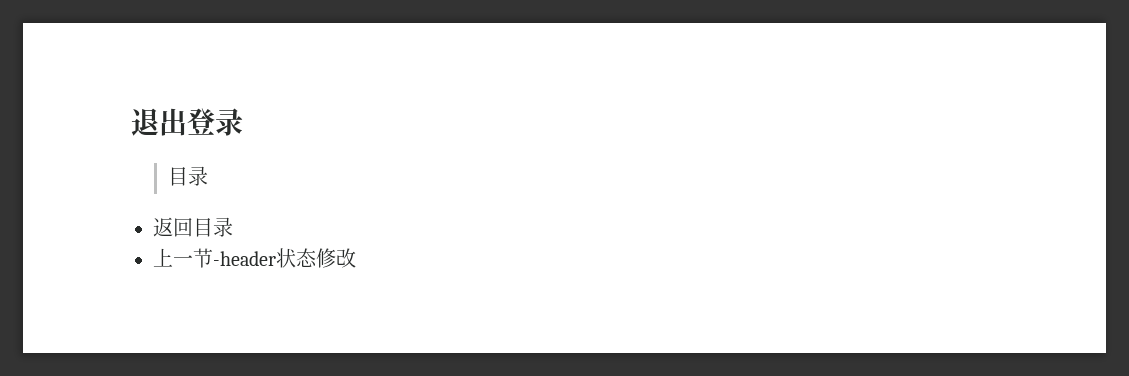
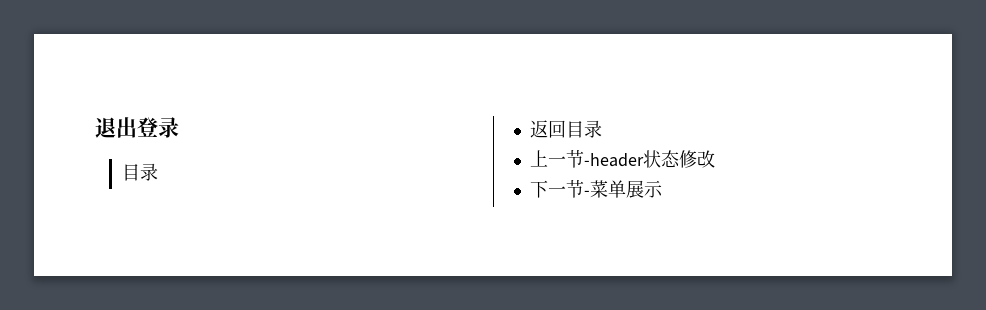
+ 下一节-菜单展示

